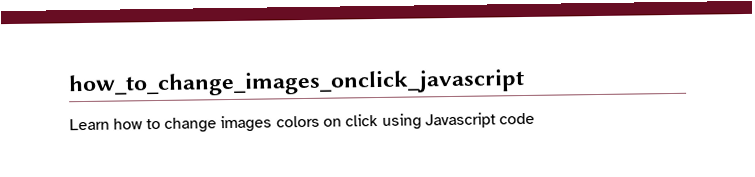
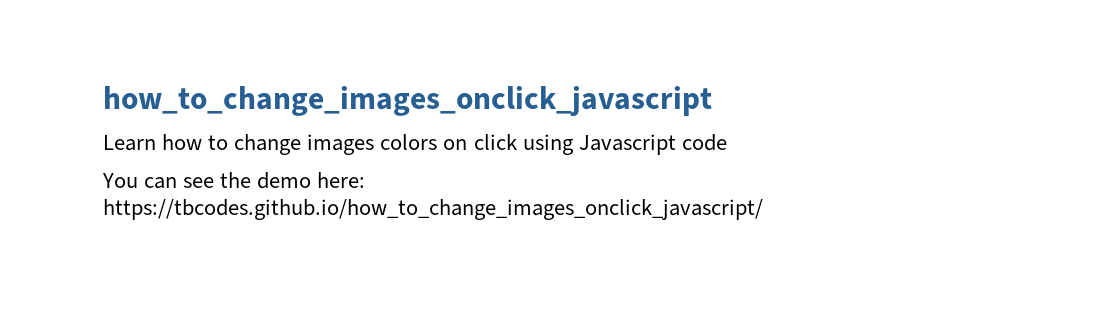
+ You can see the demo here: https://tbcodes.github.io/how_to_change_images_onclick_javascript/

